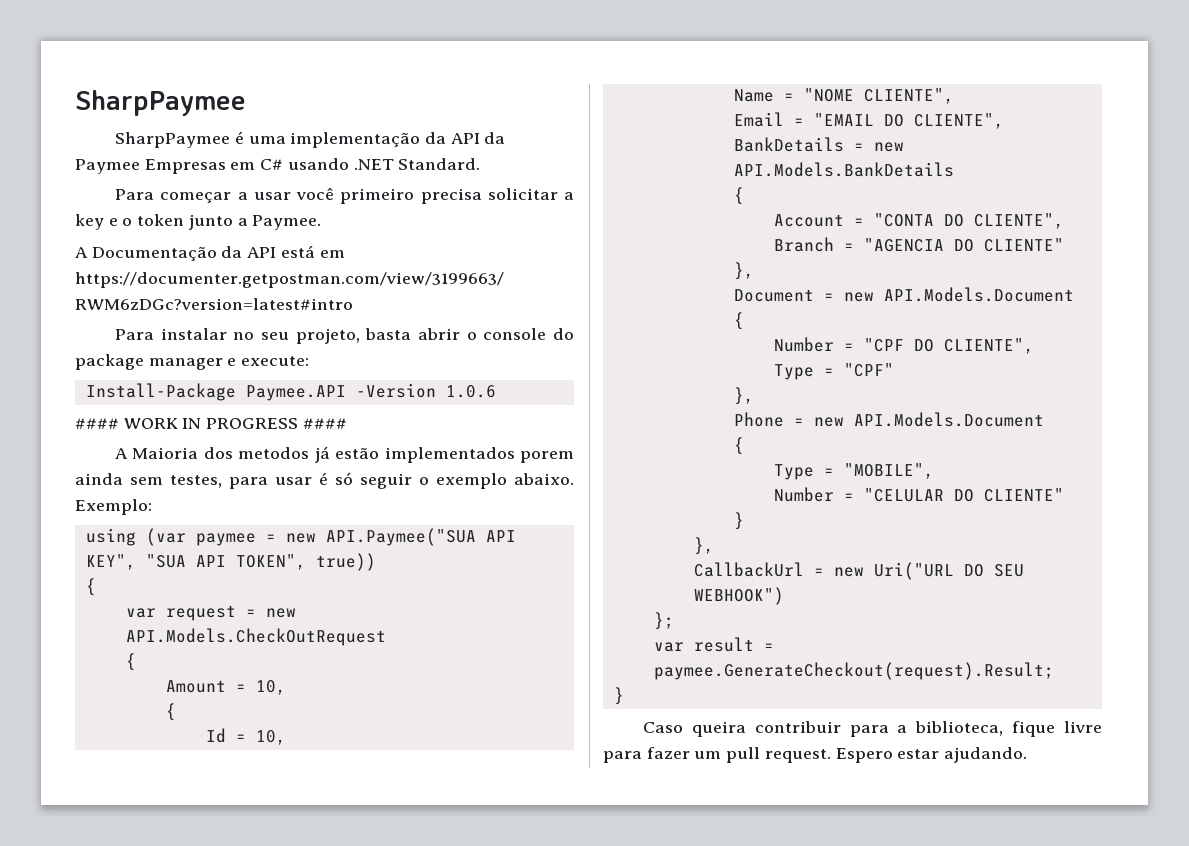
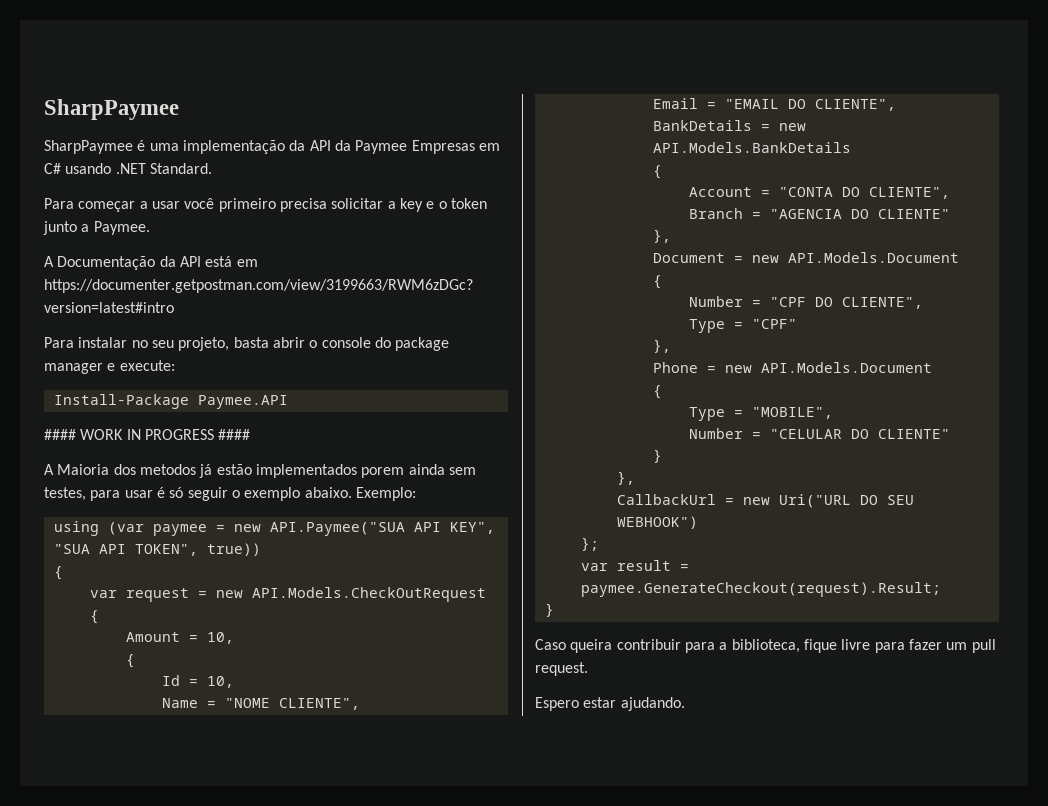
- Install-Package Paymee.API -Version 1.0.6
+ Install-Package Paymee.API
- Caso queira contribuir para a biblioteca, fique livre para fazer um pull request. Espero estar ajudando.
+ Caso queira contribuir para a biblioteca, fique livre para fazer um pull request.
+ Espero estar ajudando.

